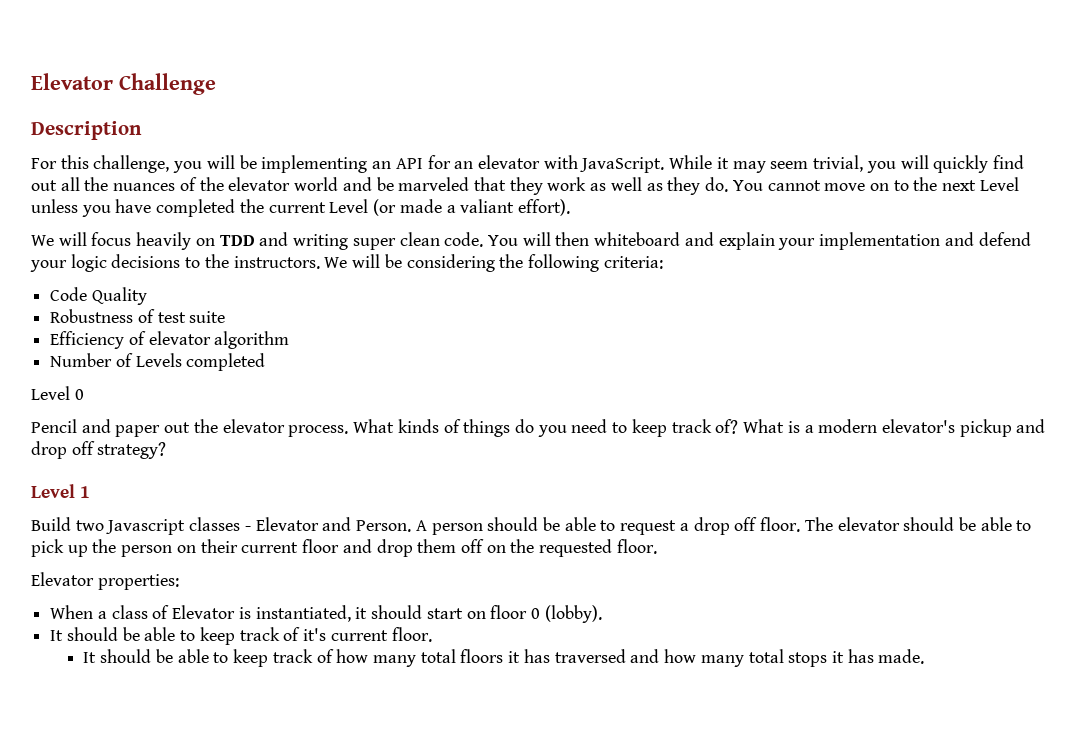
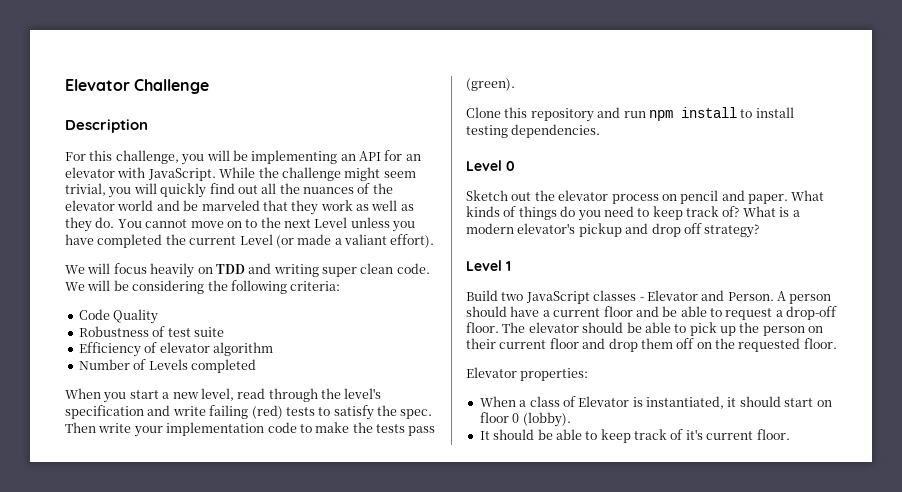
- While it may seem trivial, you will quickly find out all the nuances of the elevator world and be marveled that they work as well as they do.
+ While the challenge might seem trivial, you will quickly find out all the nuances of the elevator world and be marveled that they work as well as they do.
- You will then whiteboard and explain your implementation and defend your logic decisions to the instructors.
+ When you start a new level, read through the level's specification and write failing (red) tests to satisfy the spec. Then write your implementation code to make the tests pass (green).
+ Clone this repository and run npm install to install testing dependencies.
  Level 0
- Pencil and paper out the elevator process.
+ Sketch out the elevator process on pencil and paper.
- Build two Javascript classes - Elevator and Person.
+ Build two JavaScript classes - Elevator and Person.
- A person should be able to request a drop off floor.
+ A person should have a current floor and be able to request a drop-off floor.
- It should be able to keep track of how many total floors it has traversed and how many total stops it has made.

